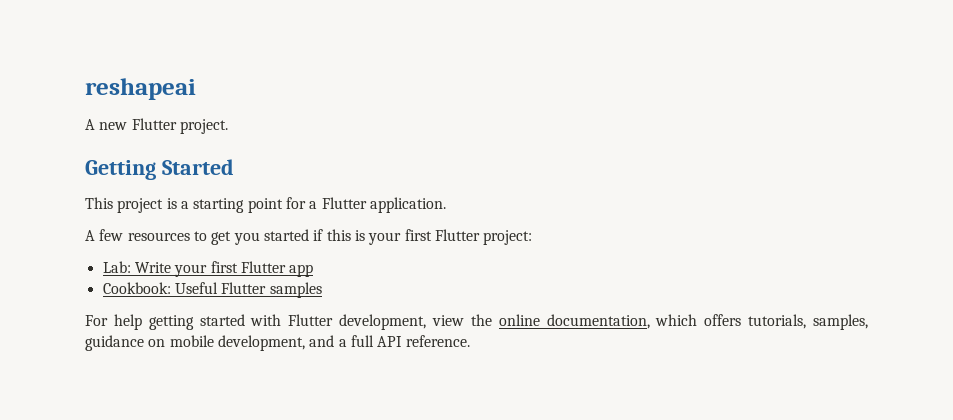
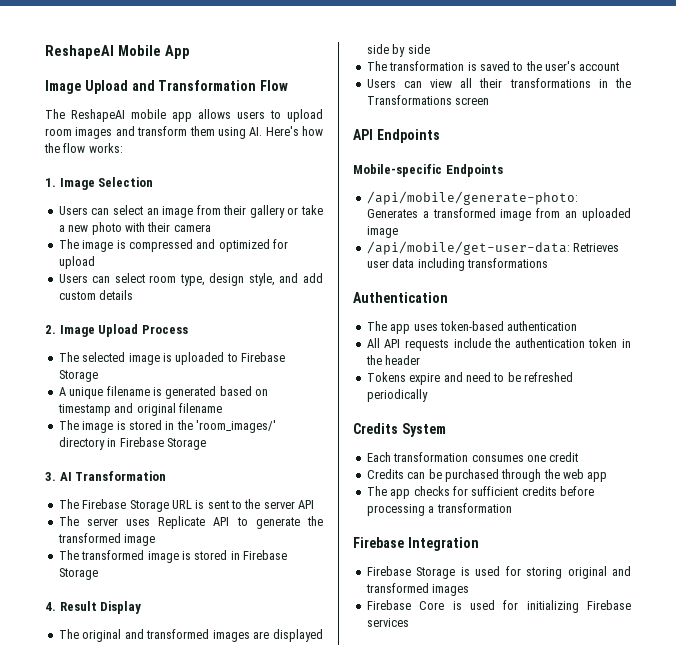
- reshapeai
- A new Flutter project.
- Getting Started
- This project is a starting point for a Flutter application.
- A few resources to get you started if this is your first Flutter project:
- Lab: Write your first Flutter app
- Cookbook: Useful Flutter samples
- For help getting started with Flutter development, view the online documentation, which offers tutorials, samples, guidance on mobile development, and a full API reference.
+ ReshapeAI Mobile App
+ Image Upload and Transformation Flow
+ The ReshapeAI mobile app allows users to upload room images and transform them using AI. Here's how the flow works:
+ 1. Image Selection
+ Users can select an image from their gallery or take a new photo with their camera
+ The image is compressed and optimized for upload
+ Users can select room type, design style, and add custom details
+ 2. Image Upload Process
+ The selected image is uploaded to Firebase Storage
+ A unique filename is generated based on timestamp and original filename
+ The image is stored in the 'room_images/' directory in Firebase Storage
+ 3. AI Transformation
+ The Firebase Storage URL is sent to the server API
+ The server uses Replicate API to generate the transformed image
+ The transformed image is stored in Firebase Storage
+ 4. Result Display
+ The original and transformed images are displayed side by side
+ The transformation is saved to the user's account
+ Users can view all their transformations in the Transformations screen
+ API Endpoints
+ Mobile-specific Endpoints
+ /api/mobile/generate-photo: Generates a transformed image from an uploaded image
+ /api/mobile/get-user-data: Retrieves user data including transformations
+ Authentication
+ The app uses token-based authentication
+ All API requests include the authentication token in the header
+ Tokens expire and need to be refreshed periodically
+ Credits System
+ Each transformation consumes one credit
+ Credits can be purchased through the web app
+ The app checks for sufficient credits before processing a transformation
+ Firebase Integration
+ Firebase Storage is used for storing original and transformed images
+ Firebase Core is used for initializing Firebase services

